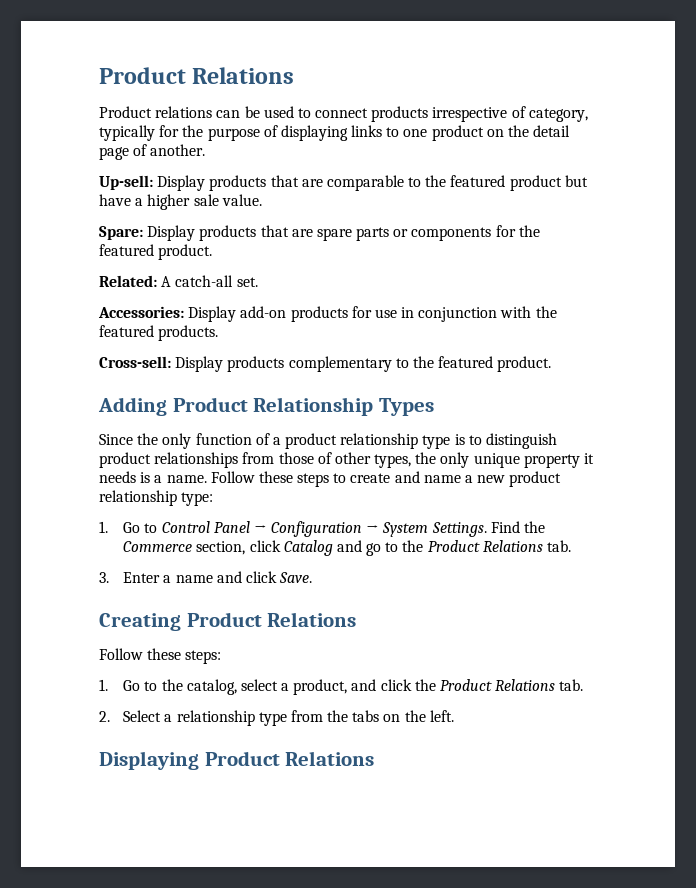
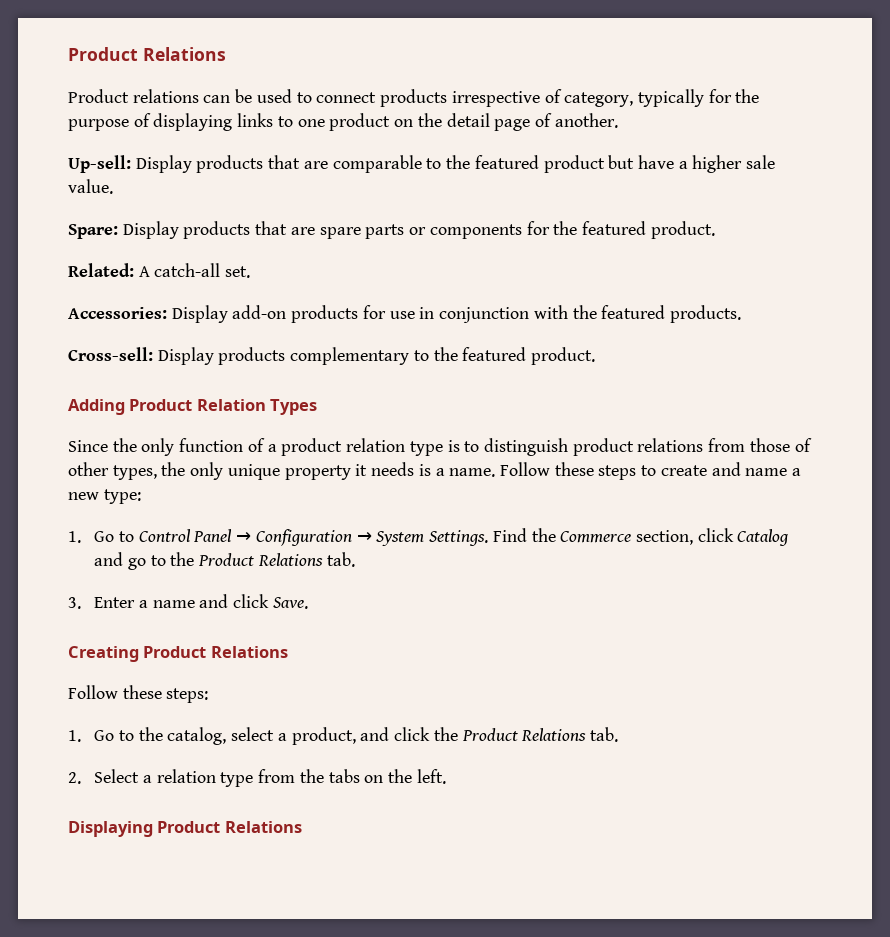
- Adding Product Relationship Types
+ Adding Product Relation Types
- Since the only function of a product relationship type is to distinguish product relationships from those of other types, the only unique property it needs is a name.
+ Since the only function of a product relation type is to distinguish product relations from those of other types, the only unique property it needs is a name.
- Follow these steps to create and name a new product relationship type:
+ Follow these steps to create and name a new type:
- 2. Select a relationship type from the tabs on the left.
+ 2. Select a relation type from the tabs on the left.

